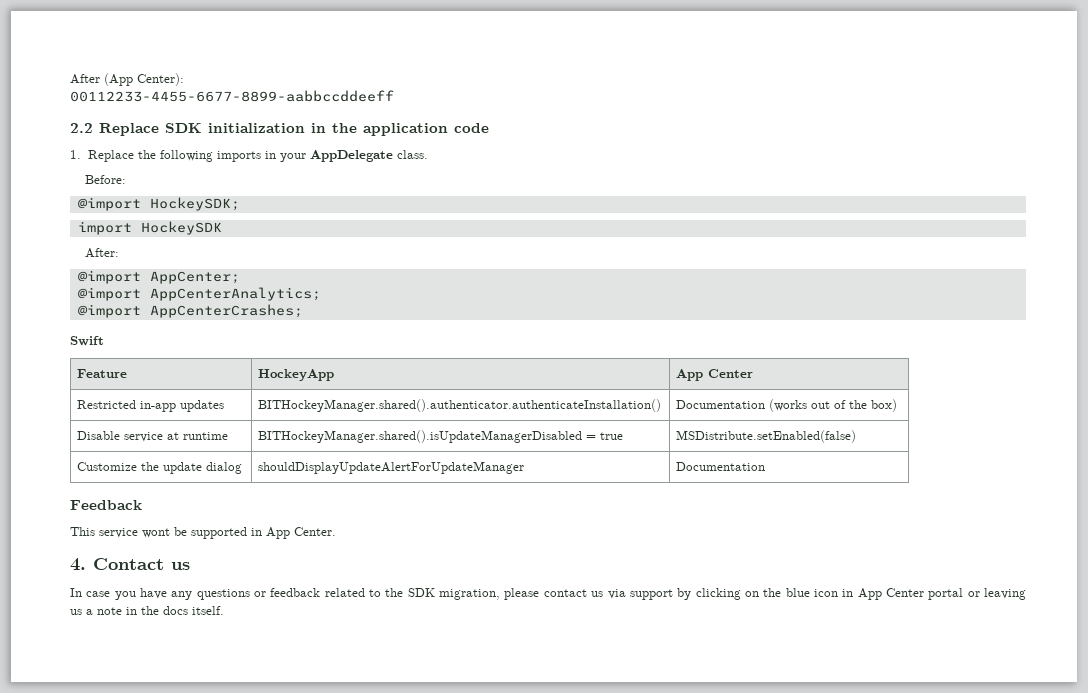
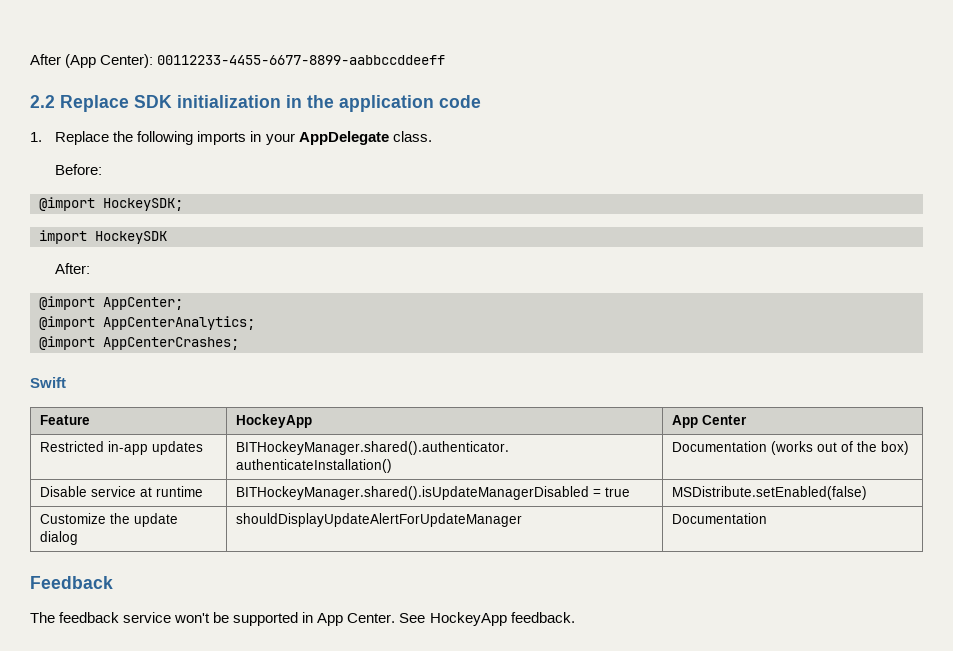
- After (App Center):
- 00112233-4455-6677-8899-aabbccddeeff
+ After (App Center): 00112233-4455-6677-8899-aabbccddeeff
- This service wont be supported in App Center.
- 4. Contact us
- In case you have any questions or feedback related to the SDK migration, please contact us via support by clicking on the blue icon in App Center portal or leaving us a note in the docs itself.
+ The feedback service won't be supported in App Center. See HockeyApp feedback.

